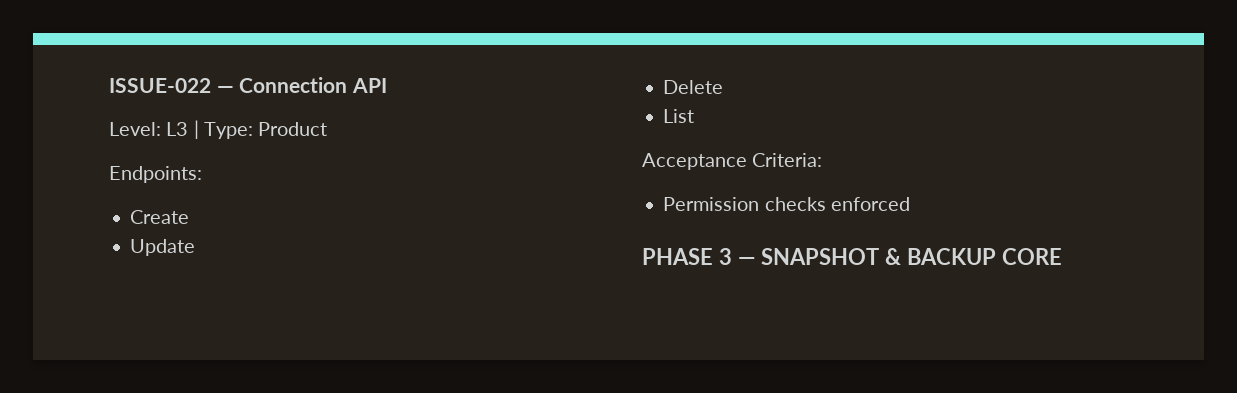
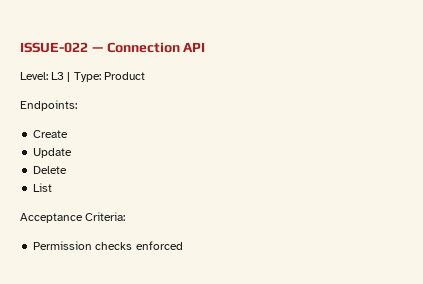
- PHASE 3 — SNAPSHOT & BACKUP CORE

